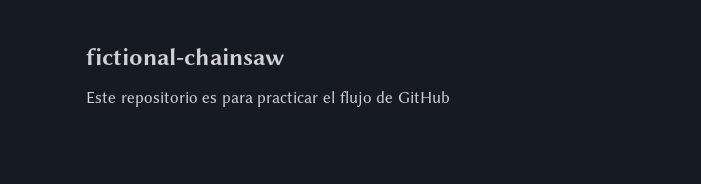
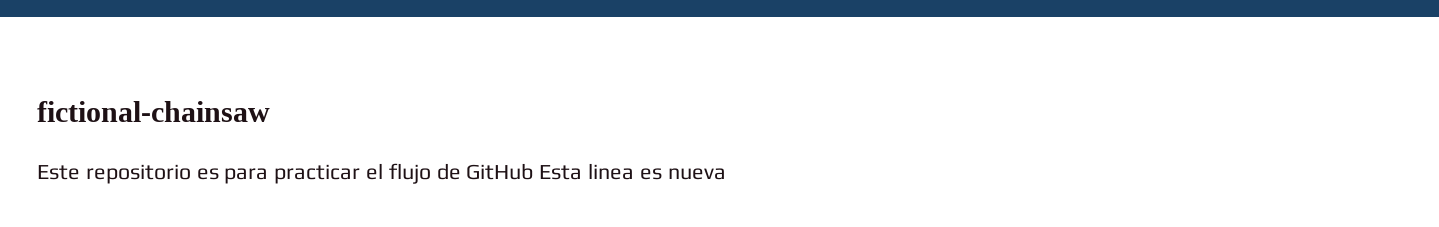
- Este repositorio es para practicar el flujo de GitHub
+ Este repositorio es para practicar el flujo de GitHub Esta linea es nueva

